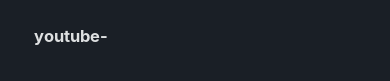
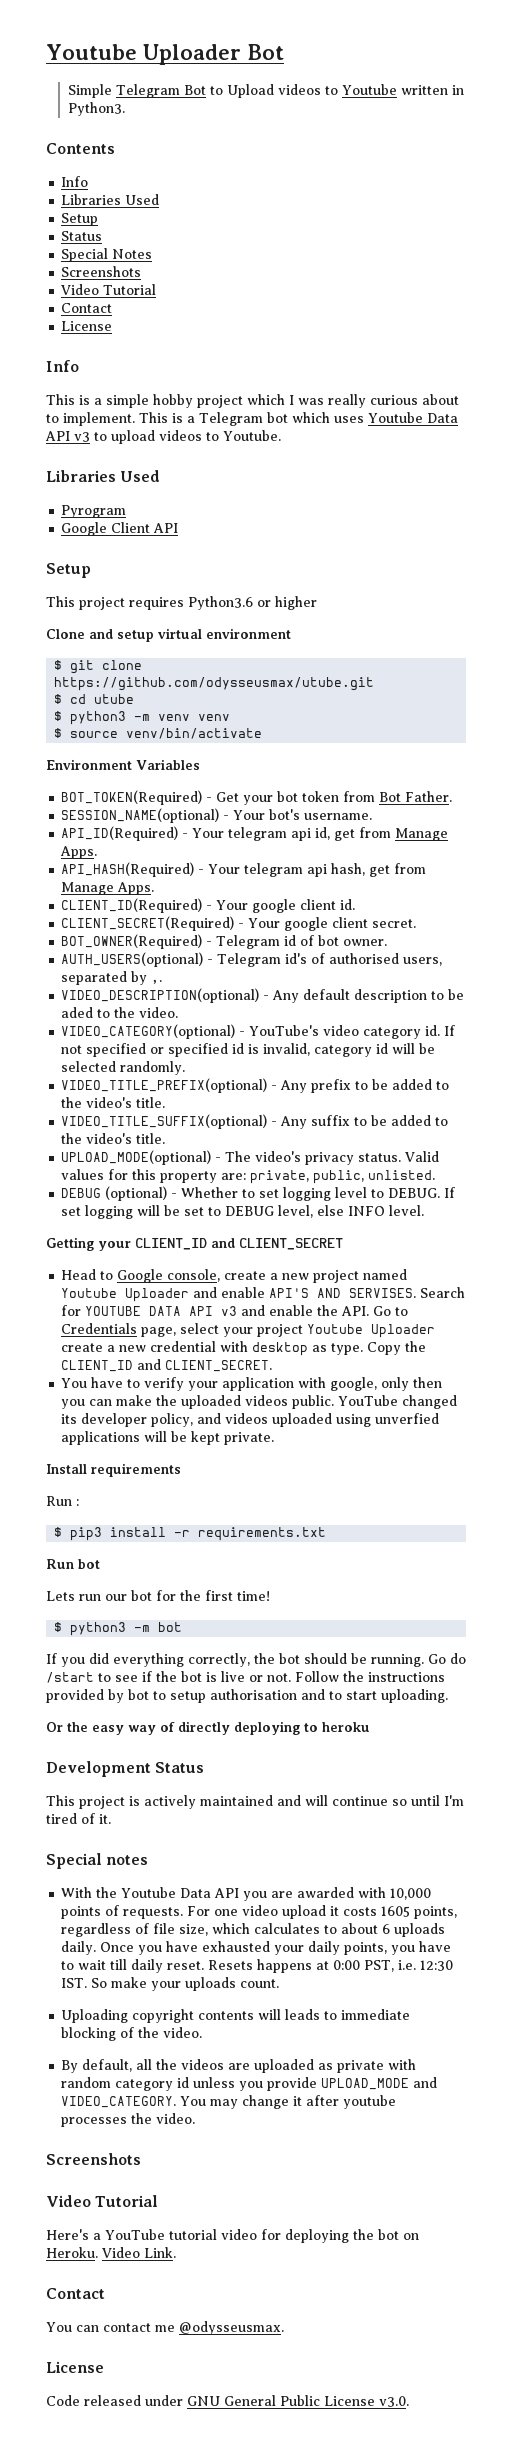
- youtube-
+ Youtube Uploader Bot
+ Simple Telegram Bot to Upload videos to Youtube written in Python3.
+ Contents
+ Info
+ Libraries Used
+ Setup
+ Status
+ Special Notes
+ Screenshots
+ Video Tutorial
+ Contact
+ License
+ Info
+ This is a simple hobby project which I was really curious about to implement. This is a Telegram bot which uses Youtube Data API v3 to upload videos to Youtube.
+ Libraries Used
+ Pyrogram
+ Google Client API
+ Setup
+ This project requires Python3.6 or higher
+ Clone and setup virtual environment
+ $ git clone https://github.com/odysseusmax/utube.git
+ $ cd utube
+ $ python3 -m venv venv
+ $ source venv/bin/activate
+ Environment Variables
+ BOT_TOKEN(Required) - Get your bot token from Bot Father.
+ SESSION_NAME(optional) - Your bot's username.
+ API_ID(Required) - Your telegram api id, get from Manage Apps.
+ API_HASH(Required) - Your telegram api hash, get from Manage Apps.
+ CLIENT_ID(Required) - Your google client id.
+ CLIENT_SECRET(Required) - Your google client secret.
+ BOT_OWNER(Required) - Telegram id of bot owner.
+ AUTH_USERS(optional) - Telegram id's of authorised users, separated by ,.
+ VIDEO_DESCRIPTION(optional) - Any default description to be aded to the video.
+ VIDEO_CATEGORY(optional) - YouTube's video category id. If not specified or specified id is invalid, category id will be selected randomly.
+ VIDEO_TITLE_PREFIX(optional) - Any prefix to be added to the video's title.
+ VIDEO_TITLE_SUFFIX(optional) - Any suffix to be added to the video's title.
+ UPLOAD_MODE(optional) - The video's privacy status. Valid values for this property are: private, public, unlisted.
+ DEBUG (optional) - Whether to set logging level to DEBUG. If set logging will be set to DEBUG level, else INFO level.
+ Getting your CLIENT_ID and CLIENT_SECRET
+ Head to Google console, create a new project named Youtube Uploader and enable API'S AND SERVISES. Search for YOUTUBE DATA API v3 and enable the API. Go to Credentials page, select your project Youtube Uploader create a new credential with desktop as type. Copy the CLIENT_ID and CLIENT_SECRET.
+ You have to verify your application with google, only then you can make the uploaded videos public. YouTube changed its developer policy, and videos uploaded using unverfied applications will be kept private.
+ Install requirements
+ Run :
+ $ pip3 install -r requirements.txt
+ Run bot
+ Lets run our bot for the first time!
+ $ python3 -m bot
+ If you did everything correctly, the bot should be running. Go do /start to see if the bot is live or not. Follow the instructions provided by bot to setup authorisation and to start uploading.
+ Or the easy way of directly deploying to heroku
+ Development Status
+ This project is actively maintained and will continue so until I'm tired of it.
+ Special notes
+ With the Youtube Data API you are awarded with 10,000 points of requests. For one video upload it costs 1605 points, regardless of file size, which calculates to about 6 uploads daily. Once you have exhausted your daily points, you have to wait till daily reset. Resets happens at 0:00 PST, i.e. 12:30 IST. So make your uploads count.
+ Uploading copyright contents will leads to immediate blocking of the video.
+ By default, all the videos are uploaded as private with random category id unless you provide UPLOAD_MODE and VIDEO_CATEGORY. You may change it after youtube processes the video.
+ Screenshots
+ Video Tutorial
+ Here's a YouTube tutorial video for deploying the bot on Heroku. Video Link.
+ Contact
+ You can contact me @odysseusmax.
+ License
+ Code released under GNU General Public License v3.0.

